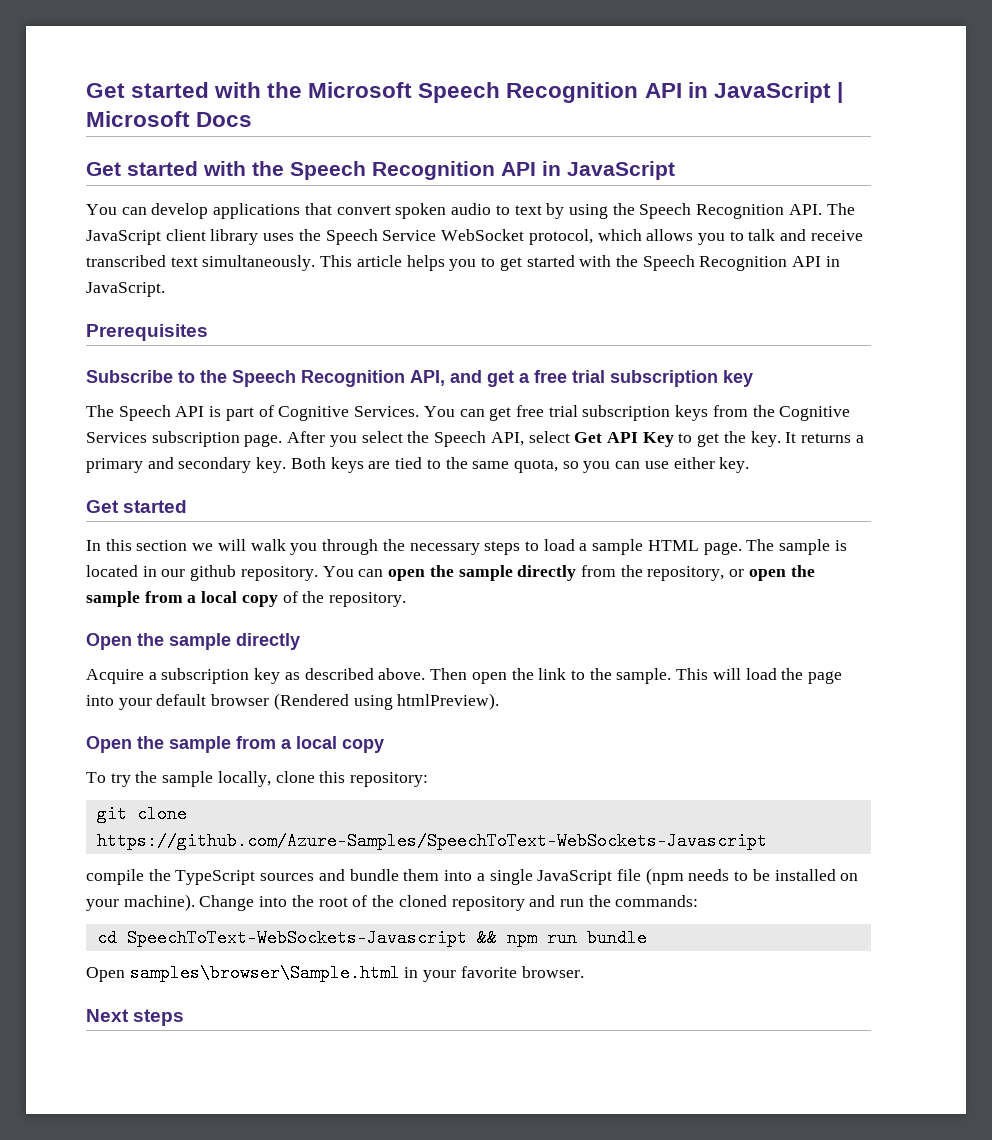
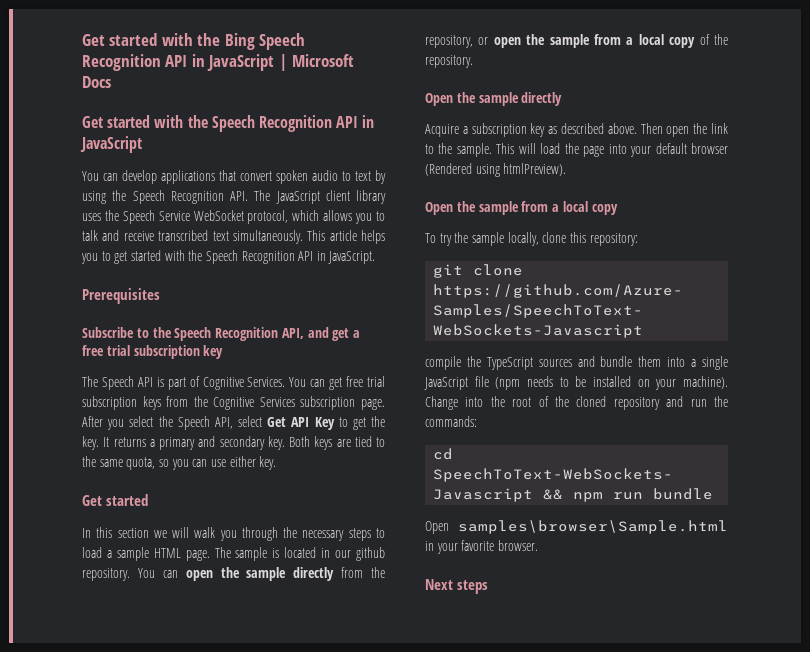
- Get started with the Microsoft Speech Recognition API in JavaScript | Microsoft Docs
+ Get started with the Bing Speech Recognition API in JavaScript | Microsoft Docs

